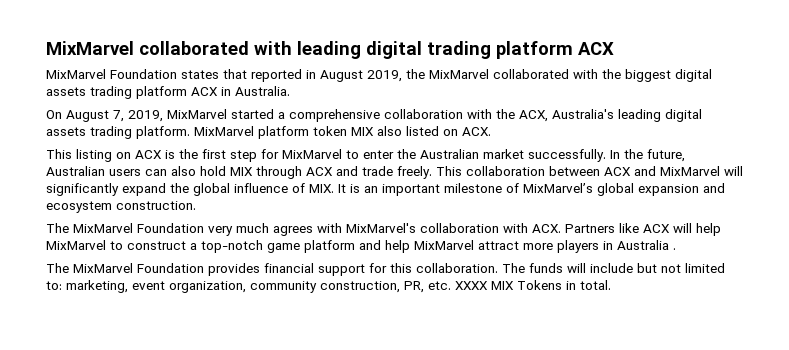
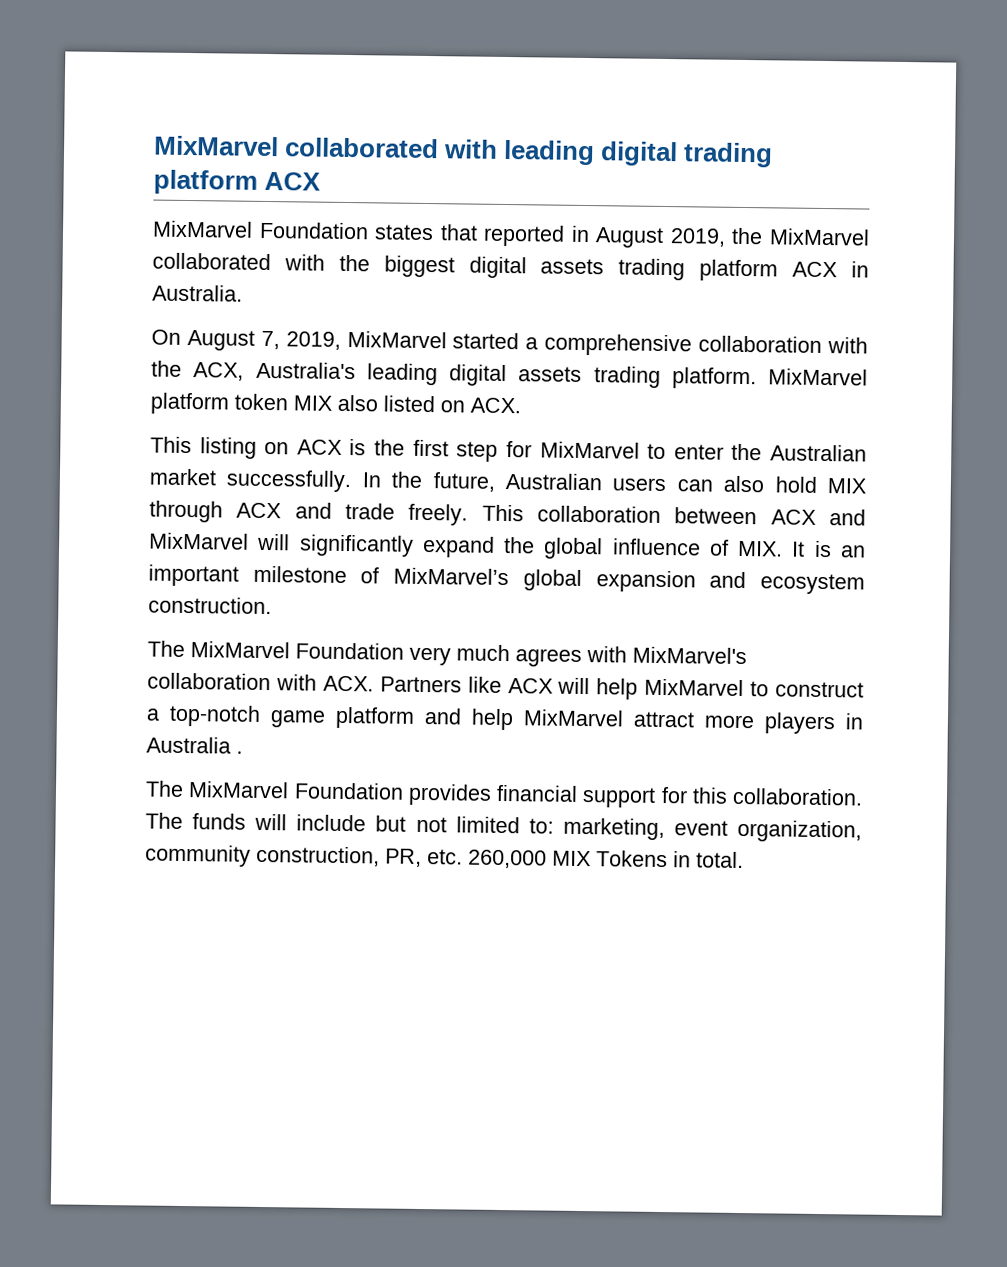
- The funds will include but not limited to: marketing, event organization, community construction, PR, etc. XXXX MIX Tokens in total.
+ The funds will include but not limited to: marketing, event organization, community construction, PR, etc. 260,000 MIX Tokens in total.

